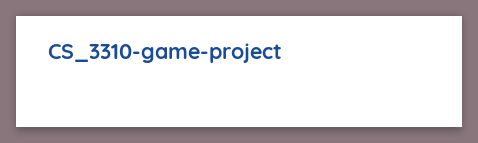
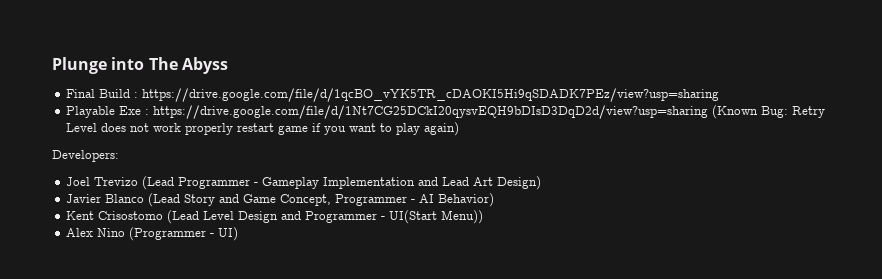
- CS_3310-game-project
+ Plunge into The Abyss
+ Final Build : https://drive.google.com/file/d/1qcBO_vYK5TR_cDAOKI5Hi9qSDADK7PEz/view?usp=sharing
+ Playable Exe : https://drive.google.com/file/d/1Nt7CG25DCkI20qysvEQH9bDIsD3DqD2d/view?usp=sharing (Known Bug: Retry Level does not work properly restart game if you want to play again)
+ Developers:
+ Joel Trevizo (Lead Programmer - Gameplay Implementation and Lead Art Design)
+ Javier Blanco (Lead Story and Game Concept, Programmer - AI Behavior)
+ Kent Crisostomo (Lead Level Design and Programmer - UI(Start Menu))
+ Alex Nino (Programmer - UI)

